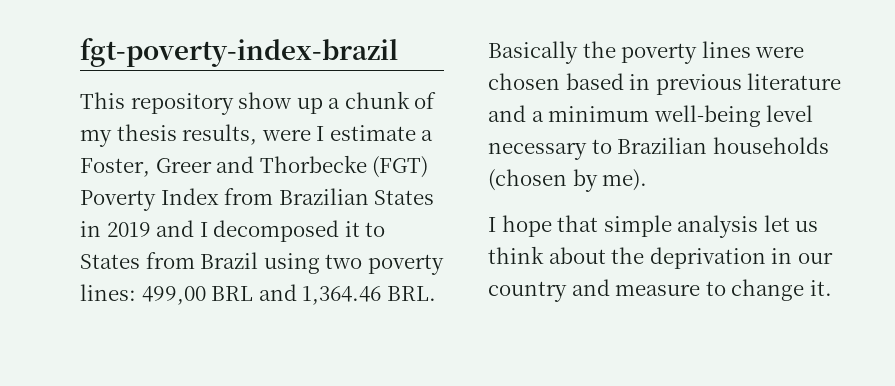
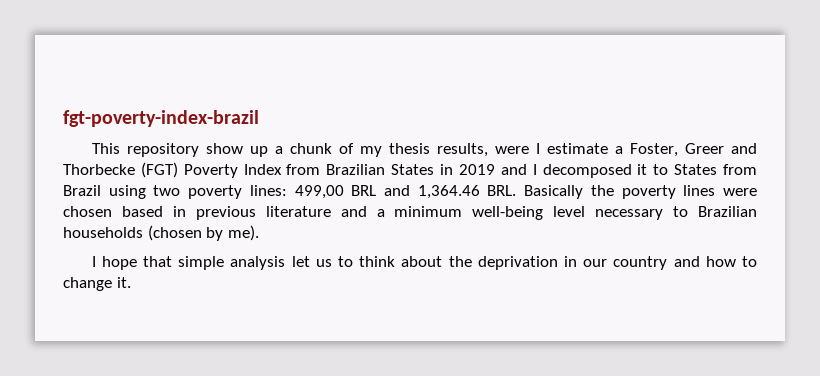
- I hope that simple analysis let us think about the deprivation in our country and measure to change it.
+ I hope that simple analysis let us to think about the deprivation in our country and how to change it.

